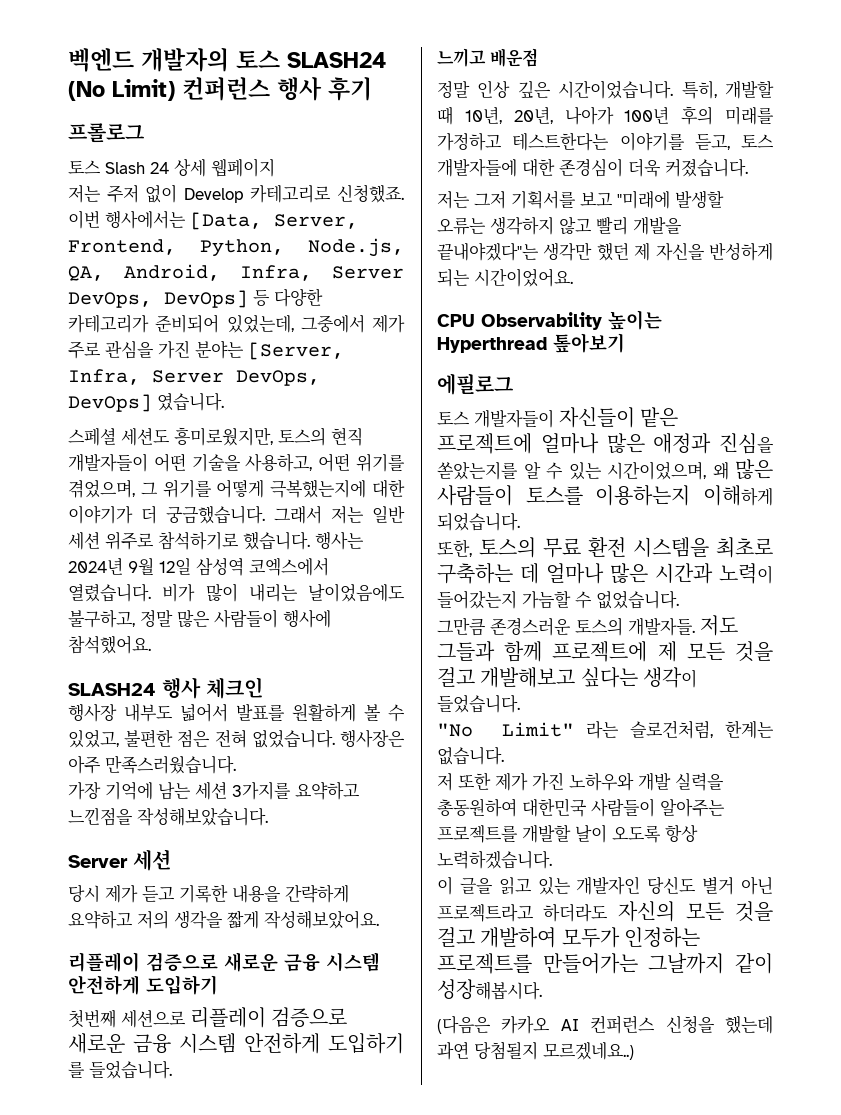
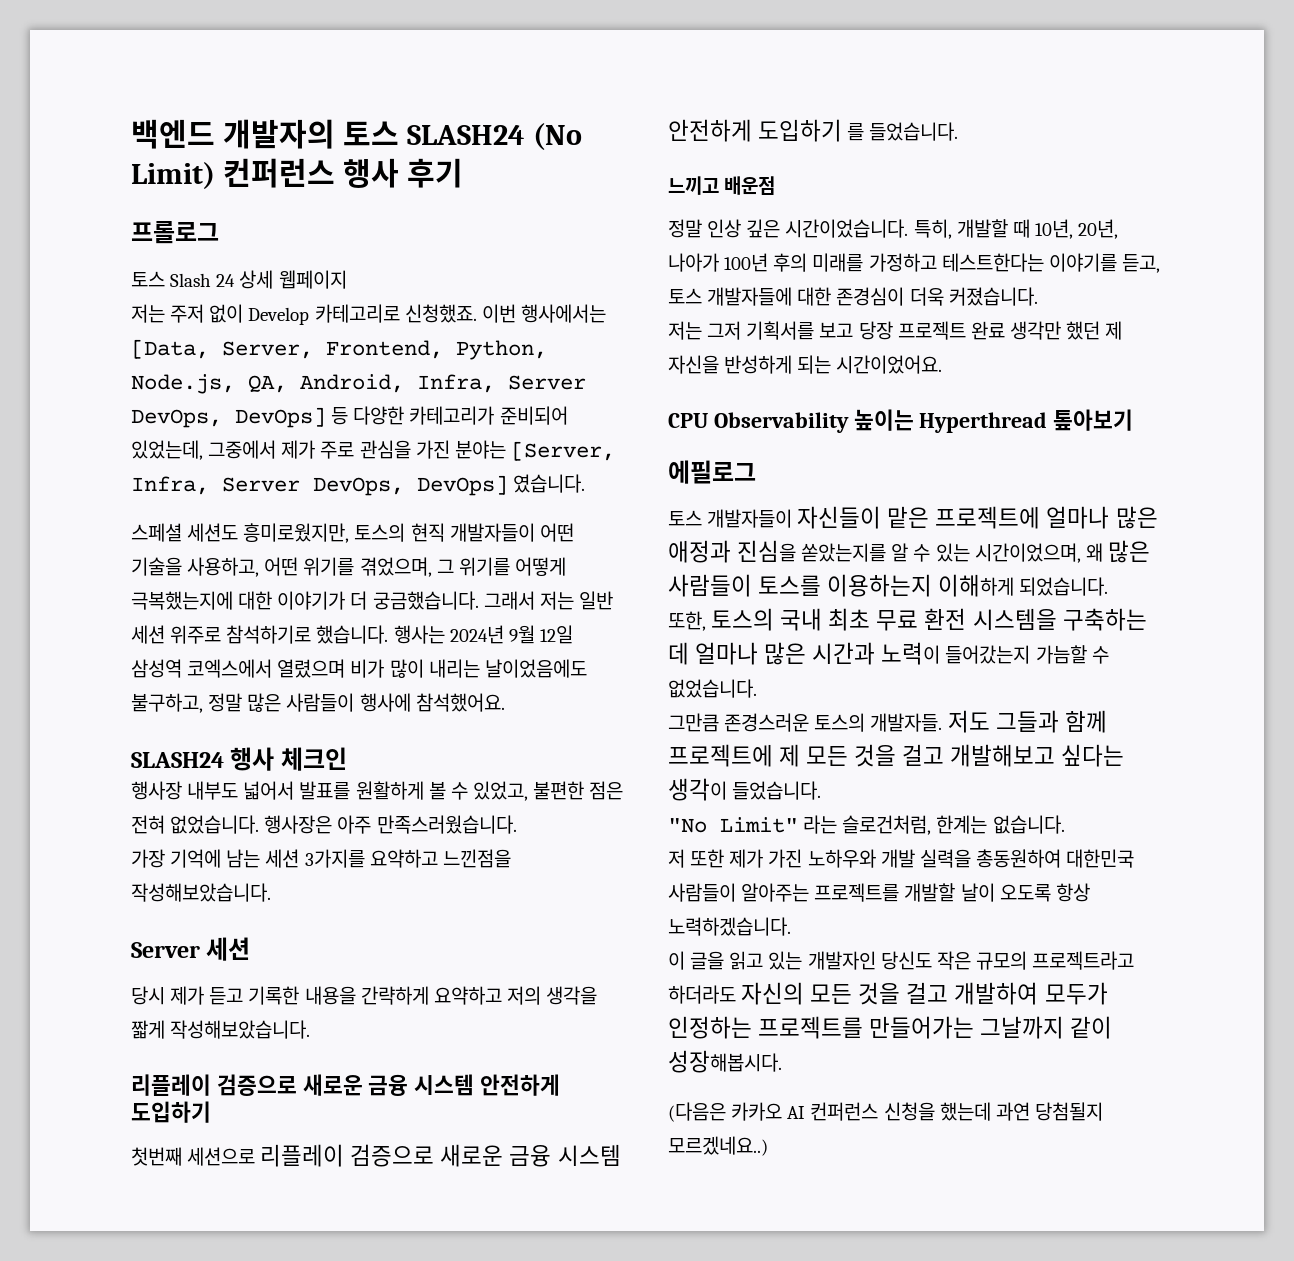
- 벡엔드 개발자의 토스 SLASH24 (No Limit) 컨퍼런스 행사 후기
+ 백엔드 개발자의 토스 SLASH24 (No Limit) 컨퍼런스 행사 후기
- 행사는 2024년 9월 12일 삼성역 코엑스에서 열렸습니다. 비가 많이 내리는 날이었음에도 불구하고, 정말 많은 사람들이 행사에 참석했어요.
+ 행사는 2024년 9월 12일 삼성역 코엑스에서 열렸으며 비가 많이 내리는 날이었음에도 불구하고, 정말 많은 사람들이 행사에 참석했어요.
- 당시 제가 듣고 기록한 내용을 간략하게 요약하고 저의 생각을 짧게 작성해보았어요.
+ 당시 제가 듣고 기록한 내용을 간략하게 요약하고 저의 생각을 짧게 작성해보았습니다.
- 저는 그저 기획서를 보고 "미래에 발생할 오류는 생각하지 않고 빨리 개발을 끝내야겠다"는 생각만 했던 제 자신을 반성하게 되는 시간이었어요.
+ 저는 그저 기획서를 보고 당장 프로젝트 완료 생각만 했던 제 자신을 반성하게 되는 시간이었어요.
- 또한, 토스의 무료 환전 시스템을 최초로 구축하는 데 얼마나 많은 시간과 노력이 들어갔는지 가늠할 수 없었습니다.
+ 또한, 토스의 국내 최초 무료 환전 시스템을 구축하는 데 얼마나 많은 시간과 노력이 들어갔는지 가늠할 수 없었습니다.
- 이 글을 읽고 있는 개발자인 당신도 별거 아닌 프로젝트라고 하더라도 자신의 모든 것을 걸고 개발하여 모두가 인정하는 프로젝트를 만들어가는 그날까지 같이 성장해봅시다.
+ 이 글을 읽고 있는 개발자인 당신도 작은 규모의 프로젝트라고 하더라도 자신의 모든 것을 걸고 개발하여 모두가 인정하는 프로젝트를 만들어가는 그날까지 같이 성장해봅시다.

